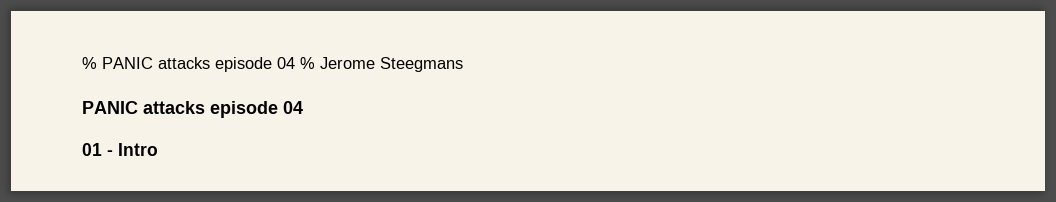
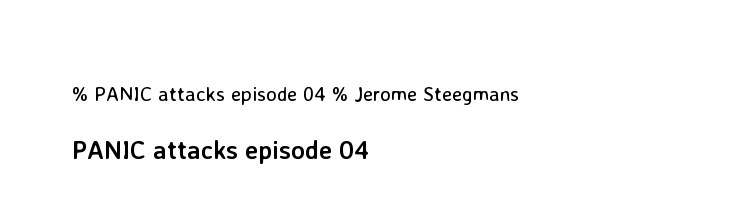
- 01 - Intro

